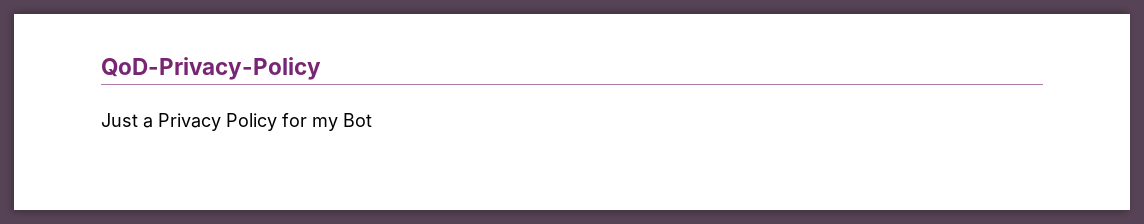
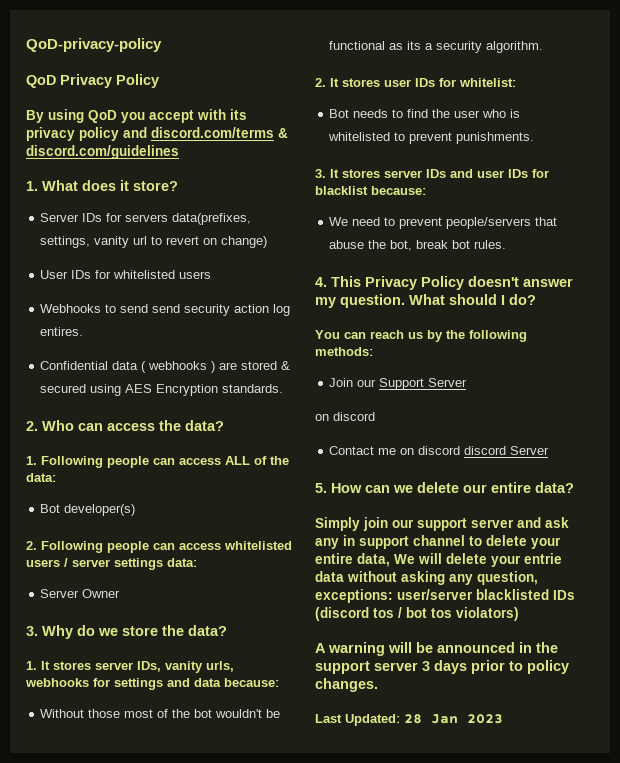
- QoD-Privacy-Policy
- Just a Privacy Policy for my Bot
+ QoD-privacy-policy
+ QoD Privacy Policy
+ By using QoD you accept with its privacy policy and discord.com/terms & discord.com/guidelines
+ 1. What does it store?
+ Server IDs for servers data(prefixes, settings, vanity url to revert on change)
+ User IDs for whitelisted users
+ Webhooks to send send security action log entires.
+ Confidential data ( webhooks ) are stored & secured using AES Encryption standards.
+ 2. Who can access the data?
+ 1. Following people can access ALL of the data:
+ Bot developer(s)
+ 2. Following people can access whitelisted users / server settings data:
+ Server Owner
+ 3. Why do we store the data?
+ 1. It stores server IDs, vanity urls, webhooks for settings and data because:
+ Without those most of the bot wouldn't be functional as its a security algorithm.
+ 2. It stores user IDs for whitelist:
+ Bot needs to find the user who is whitelisted to prevent punishments.
+ 3. It stores server IDs and user IDs for blacklist because:
+ We need to prevent people/servers that abuse the bot, break bot rules.
+ 4. This Privacy Policy doesn't answer my question. What should I do?
+ You can reach us by the following methods:
+ Join our Support Server
+ on discord
+ Contact me on discord discord Server
+ 5. How can we delete our entire data?
+ Simply join our support server and ask any in support channel to delete your entire data, We will delete your entrie data without asking any question, exceptions: user/server blacklisted IDs (discord tos / bot tos violators)
+ A warning will be announced in the support server 3 days prior to policy changes.
+ Last Updated: 28 Jan 2023

